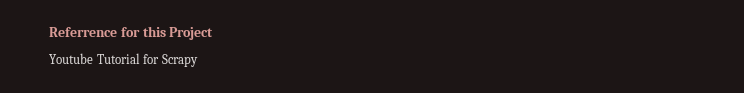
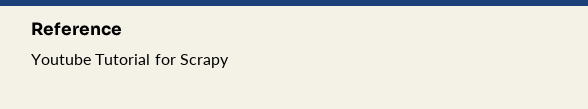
- Referrence for this Project
+ Reference

